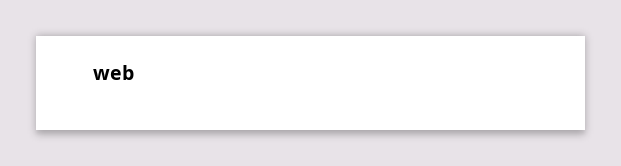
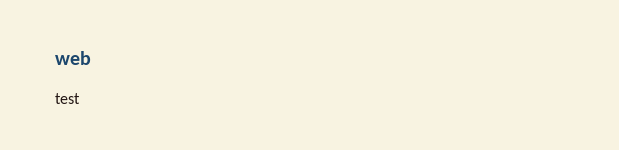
+ test

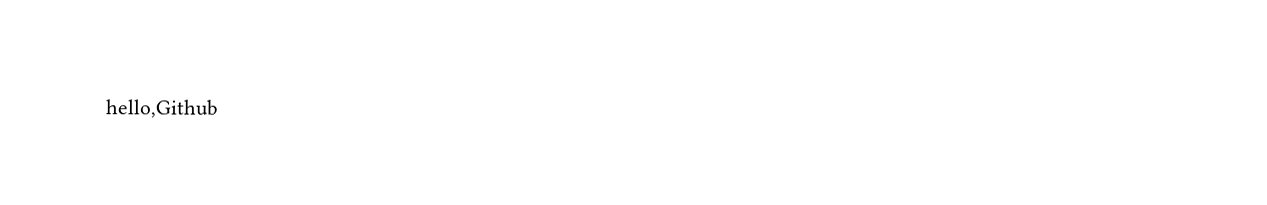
- web
- test
+ hello,Github

